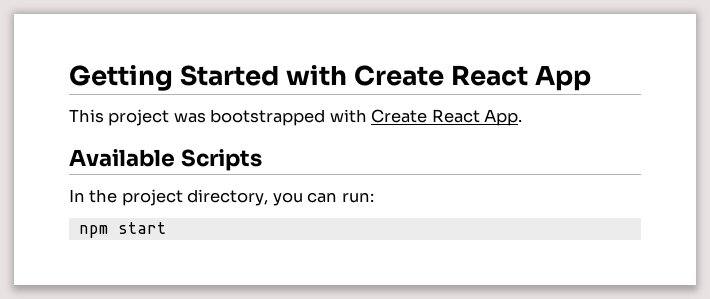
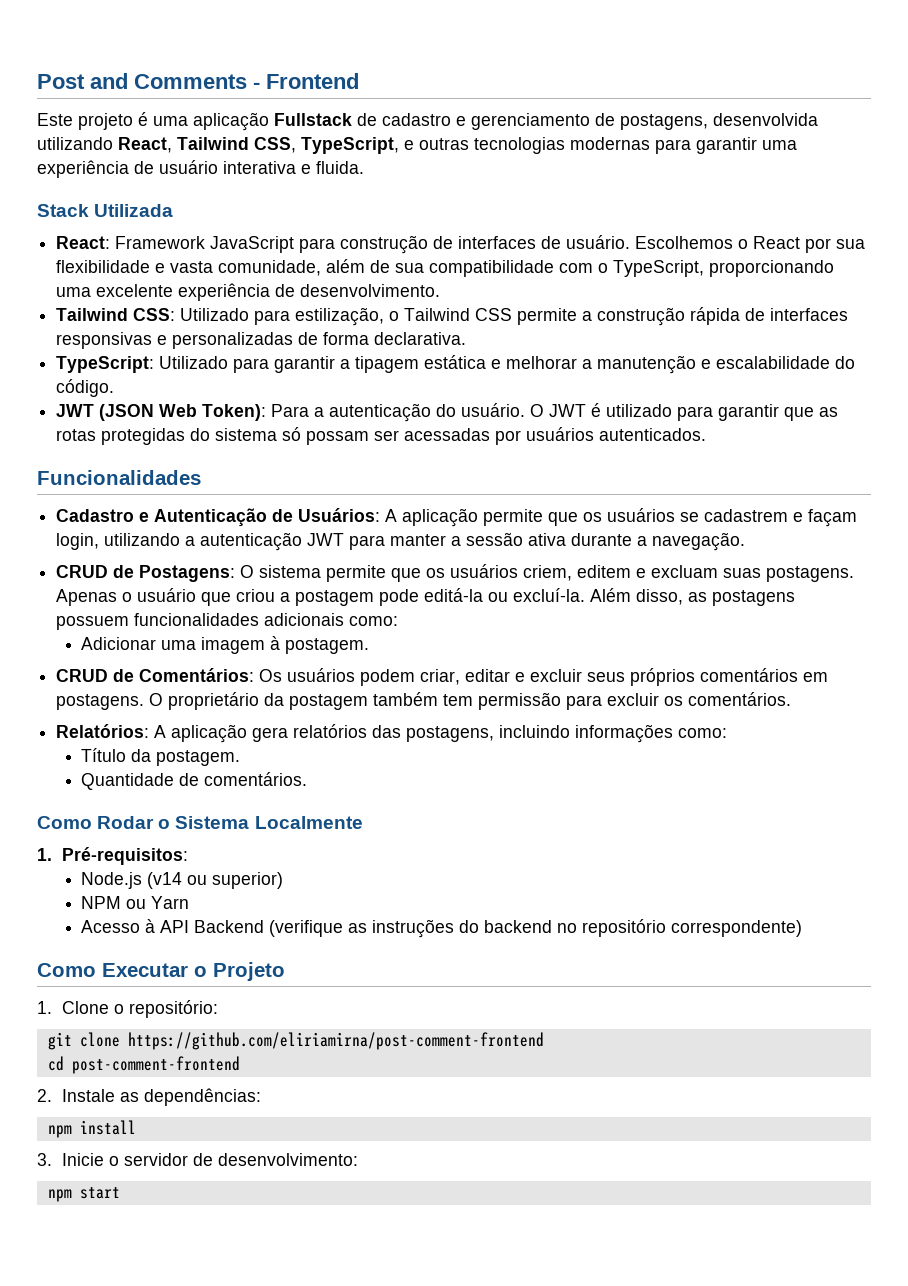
- Getting Started with Create React App
- This project was bootstrapped with Create React App.
- Available Scripts
- In the project directory, you can run:
+ Post and Comments - Frontend
+ Este projeto é uma aplicação Fullstack de cadastro e gerenciamento de postagens, desenvolvida utilizando React, Tailwind CSS, TypeScript, e outras tecnologias modernas para garantir uma experiência de usuário interativa e fluida.
+ Stack Utilizada
+ React: Framework JavaScript para construção de interfaces de usuário. Escolhemos o React por sua flexibilidade e vasta comunidade, além de sua compatibilidade com o TypeScript, proporcionando uma excelente experiência de desenvolvimento.
+ Tailwind CSS: Utilizado para estilização, o Tailwind CSS permite a construção rápida de interfaces responsivas e personalizadas de forma declarativa.
+ TypeScript: Utilizado para garantir a tipagem estática e melhorar a manutenção e escalabilidade do código.
+ JWT (JSON Web Token): Para a autenticação do usuário. O JWT é utilizado para garantir que as rotas protegidas do sistema só possam ser acessadas por usuários autenticados.
+ Funcionalidades
+ Cadastro e Autenticação de Usuários: A aplicação permite que os usuários se cadastrem e façam login, utilizando a autenticação JWT para manter a sessão ativa durante a navegação.
+ CRUD de Postagens: O sistema permite que os usuários criem, editem e excluam suas postagens. Apenas o usuário que criou a postagem pode editá-la ou excluí-la. Além disso, as postagens possuem funcionalidades adicionais como:
+ Adicionar uma imagem à postagem.
+ CRUD de Comentários: Os usuários podem criar, editar e excluir seus próprios comentários em postagens. O proprietário da postagem também tem permissão para excluir os comentários.
+ Relatórios: A aplicação gera relatórios das postagens, incluindo informações como:
+ Título da postagem.
+ Quantidade de comentários.
+ Como Rodar o Sistema Localmente
+ 1. Pré-requisitos:
+ Node.js (v14 ou superior)
+ NPM ou Yarn
+ Acesso à API Backend (verifique as instruções do backend no repositório correspondente)
+ Como Executar o Projeto
+ 1. Clone o repositório:
+ git clone https://github.com/eliriamirna/post-comment-frontend
+ cd post-comment-frontend
+ 2. Instale as dependências:
+ npm install
+ 3. Inicie o servidor de desenvolvimento:

